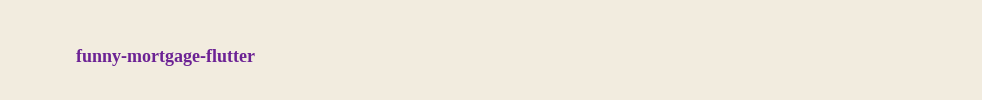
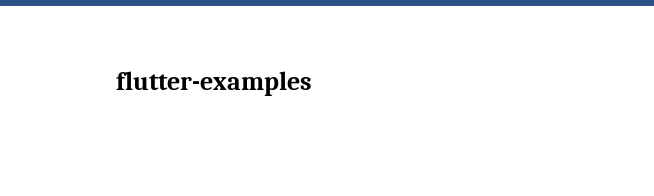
- funny-mortgage-flutter
+ flutter-examples

